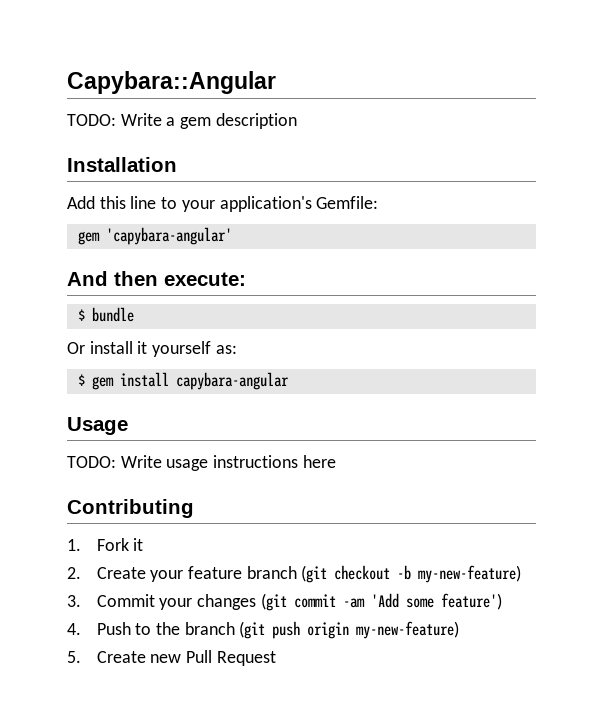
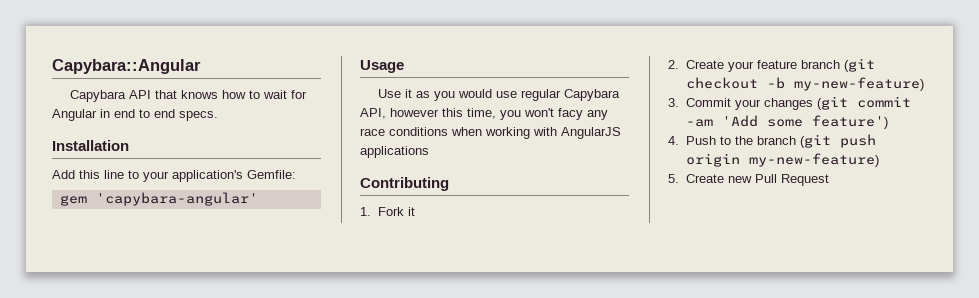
- TODO: Write a gem description
+ Capybara API that knows how to wait for Angular in end to end specs.
- And then execute:
- $ bundle
- Or install it yourself as:
- $ gem install capybara-angular
  Usage
- TODO: Write usage instructions here
+ Use it as you would use regular Capybara API, however this time, you won't facy any race conditions when working with AngularJS applications

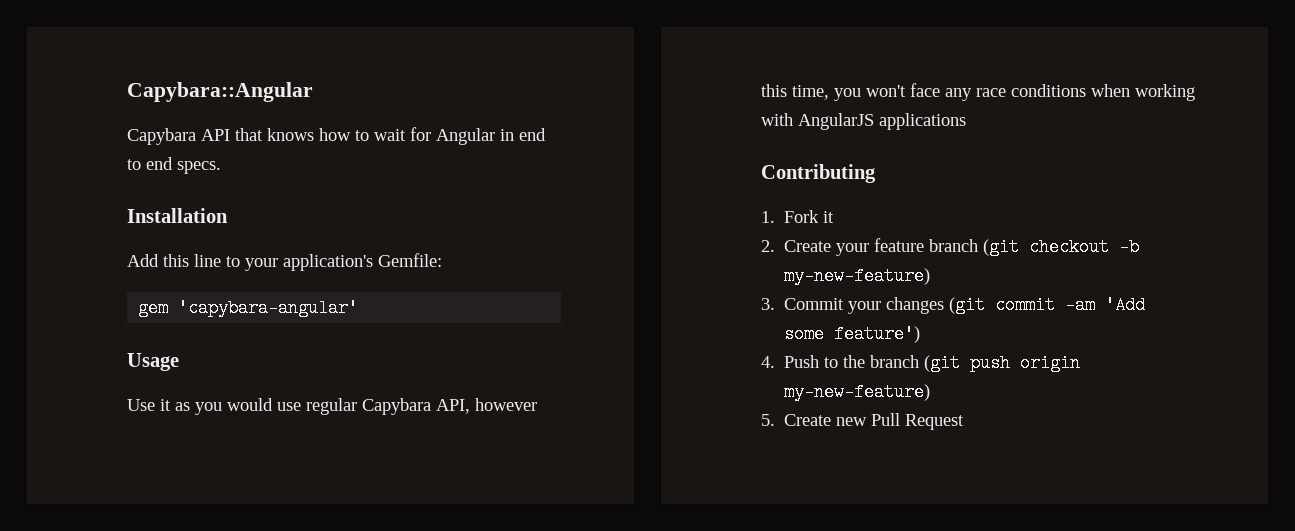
- Use it as you would use regular Capybara API, however this time, you won't facy any race conditions when working with AngularJS applications
+ Use it as you would use regular Capybara API, however this time, you won't face any race conditions when working with AngularJS applications

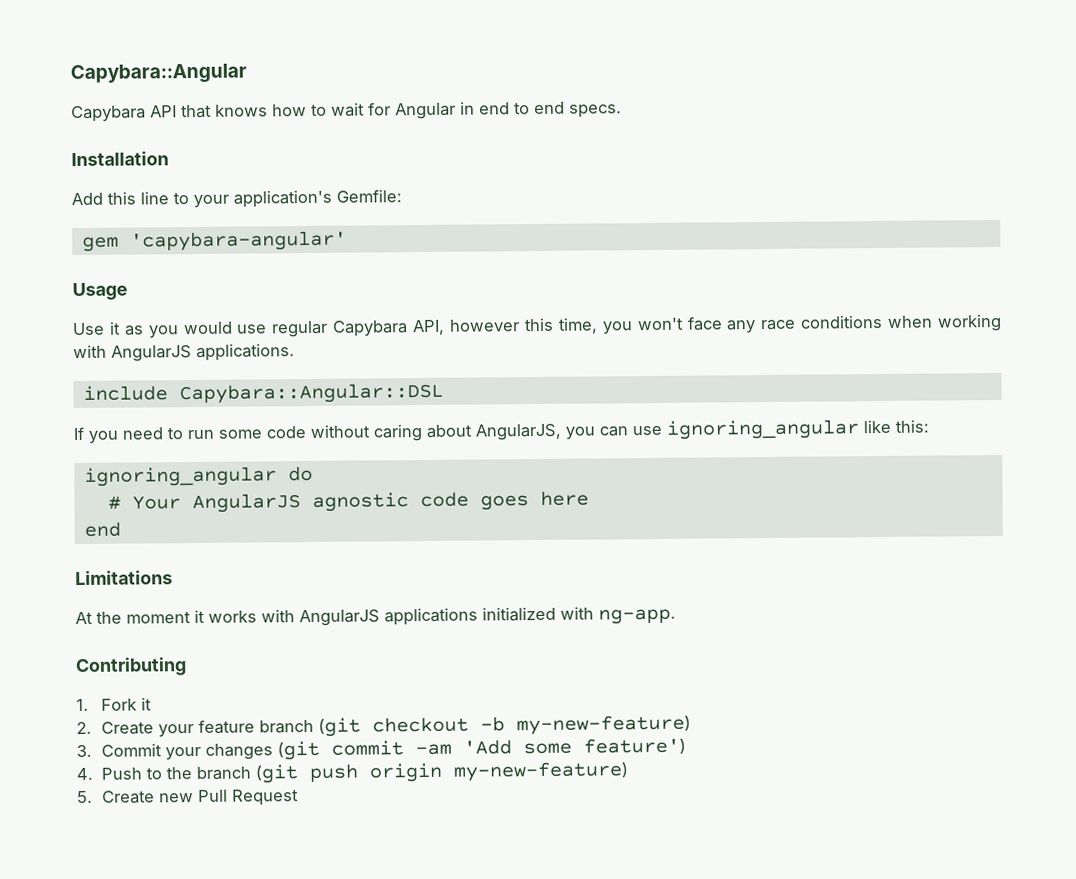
- Use it as you would use regular Capybara API, however this time, you won't face any race conditions when working with AngularJS applications
+ Use it as you would use regular Capybara API, however this time, you won't face any race conditions when working with AngularJS applications.
+ include Capybara::Angular::DSL
+ If you need to run some code without caring about AngularJS, you can use ignoring_angular like this:
+ ignoring_angular do
+ # Your AngularJS agnostic code goes here
+ end
+ Limitations
+ At the moment it works with AngularJS applications initialized with ng-app.

